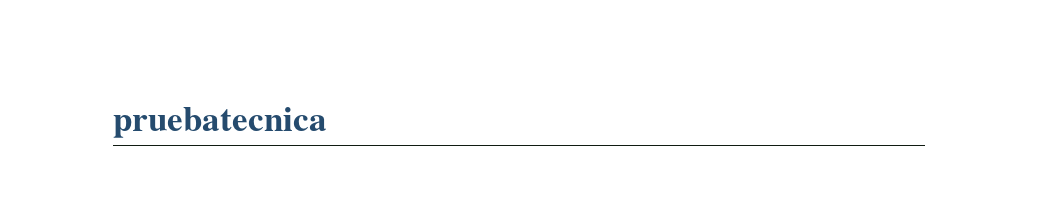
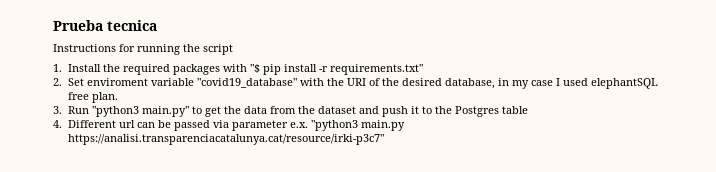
- pruebatecnica
+ Prueba tecnica
+ Instructions for running the script
+ 1. Install the required packages with "$ pip install -r requirements.txt"
+ 2. Set enviroment variable "covid19_database" with the URI of the desired database, in my case I used elephantSQL free plan.
+ 3. Run "python3 main.py" to get the data from the dataset and push it to the Postgres table
+ 4. Different url can be passed via parameter e.x. "python3 main.py https://analisi.transparenciacatalunya.cat/resource/irki-p3c7"

